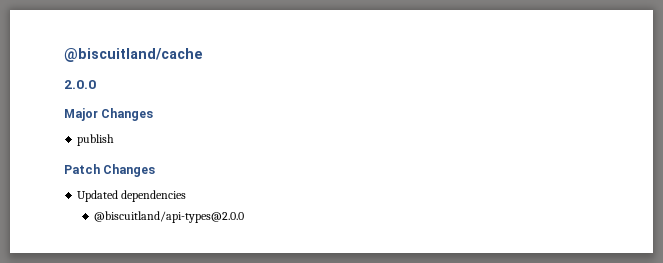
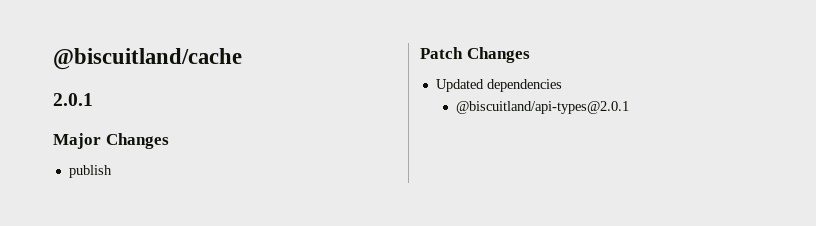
- 2.0.0
+ 2.0.1
- @biscuitland/api-types@2.0.0
+ @biscuitland/api-types@2.0.1

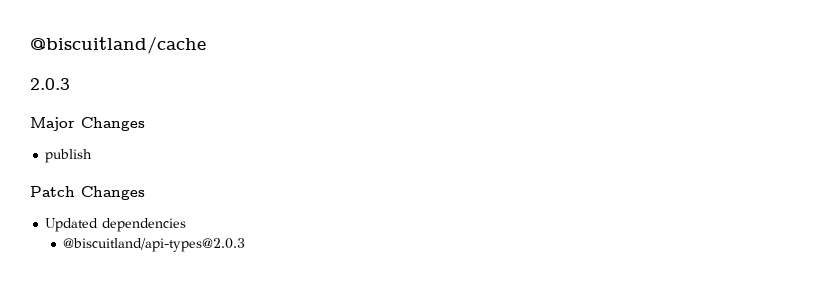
- 2.0.1
+ 2.0.3
- @biscuitland/api-types@2.0.1
+ @biscuitland/api-types@2.0.3

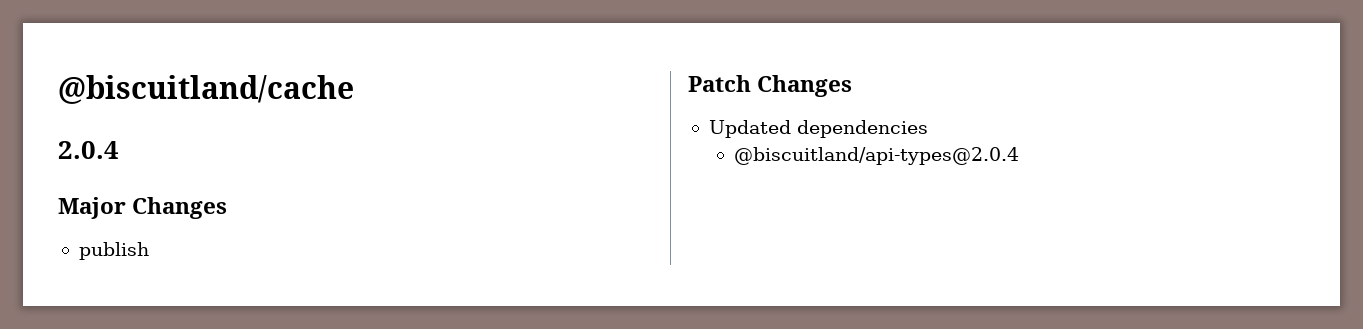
- 2.0.3
+ 2.0.4
- @biscuitland/api-types@2.0.3
+ @biscuitland/api-types@2.0.4

